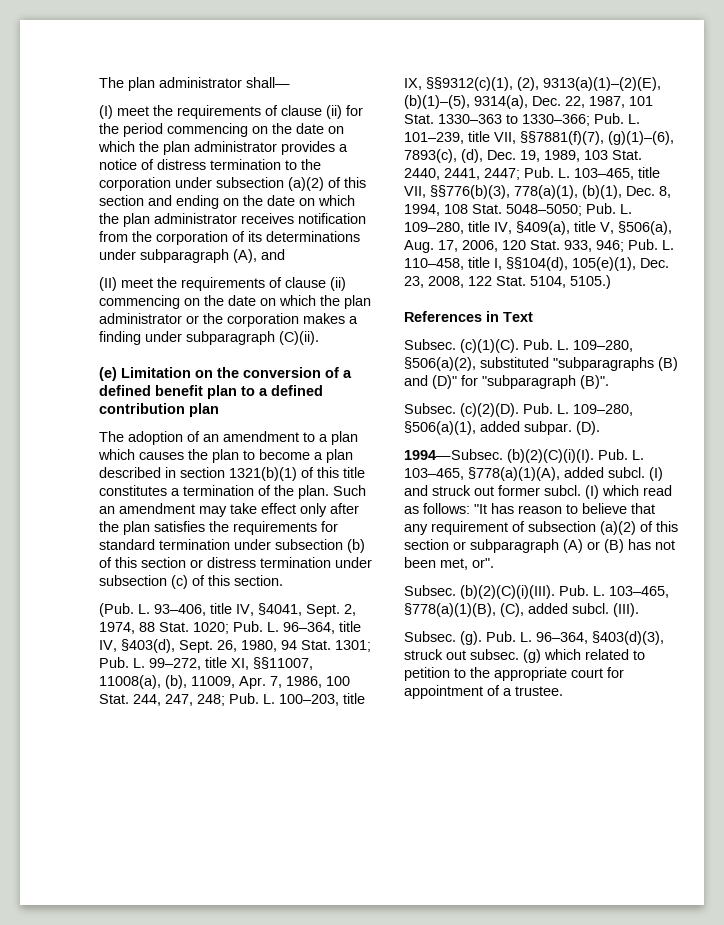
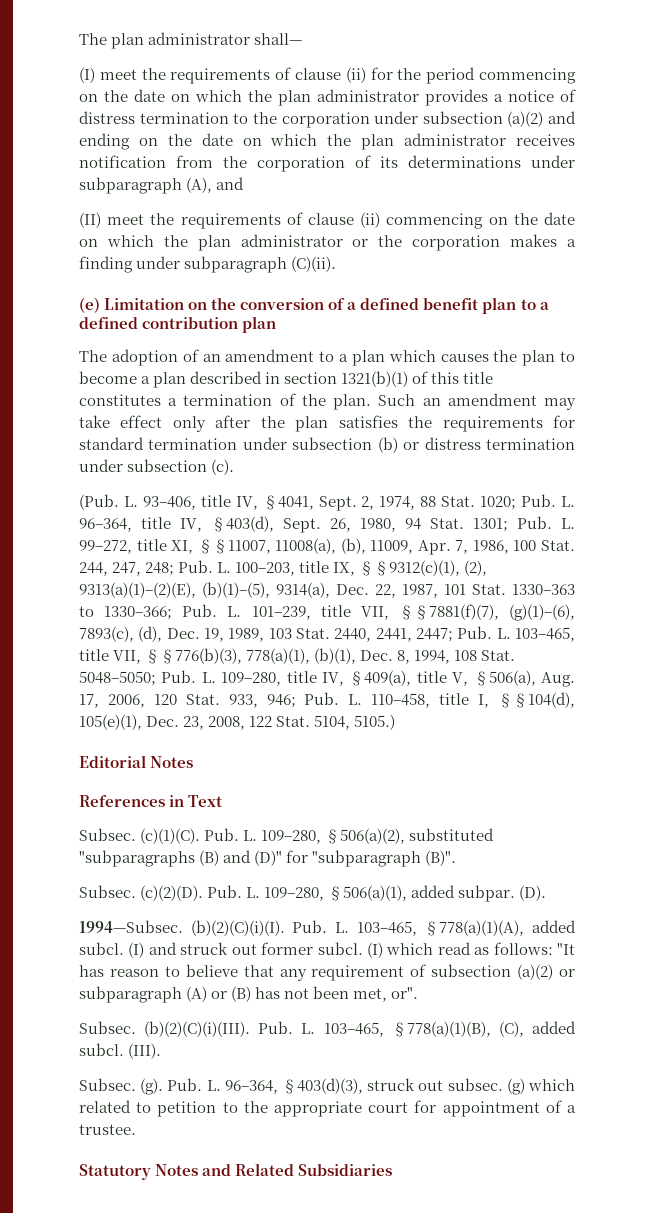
- (I) meet the requirements of clause (ii) for the period commencing on the date on which the plan administrator provides a notice of distress termination to the corporation under subsection (a)(2) of this section and ending on the date on which the plan administrator receives notification from the corporation of its determinations under subparagraph (A), and
+ (I) meet the requirements of clause (ii) for the period commencing on the date on which the plan administrator provides a notice of distress termination to the corporation under subsection (a)(2) and ending on the date on which the plan administrator receives notification from the corporation of its determinations under subparagraph (A), and
- Such an amendment may take effect only after the plan satisfies the requirements for standard termination under subsection (b) of this section or distress termination under subsection (c) of this section.
+ Such an amendment may take effect only after the plan satisfies the requirements for standard termination under subsection (b) or distress termination under subsection (c).
+ Editorial Notes
- (I) which read as follows: "It has reason to believe that any requirement of subsection (a)(2) of this section or subparagraph (A) or (B) has not been met, or".
+ (I) which read as follows: "It has reason to believe that any requirement of subsection (a)(2) or subparagraph (A) or (B) has not been met, or".
+ Statutory Notes and Related Subsidiaries

